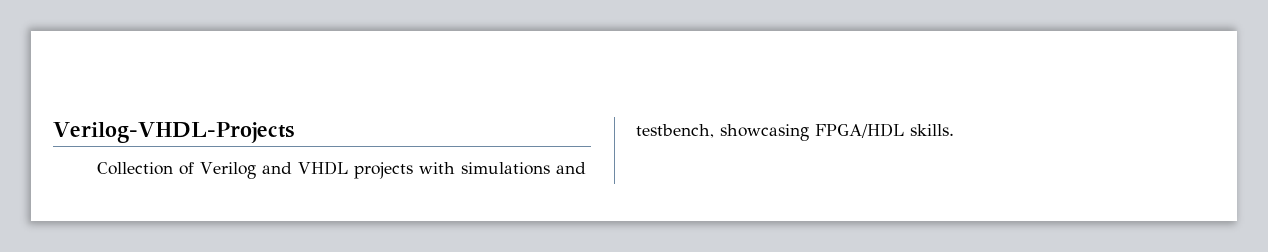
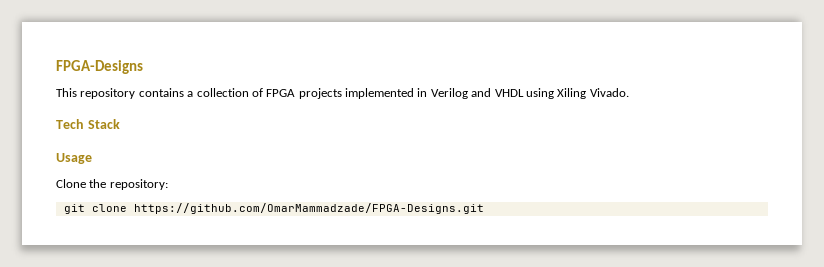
- Verilog-VHDL-Projects
- Collection of Verilog and VHDL projects with simulations and testbench, showcasing FPGA/HDL skills.
+ FPGA-Designs
+ This repository contains a collection of FPGA projects implemented in Verilog and VHDL using Xiling Vivado.
+ Tech Stack
+ Usage
+ Clone the repository:
+ git clone https://github.com/OmarMammadzade/FPGA-Designs.git

